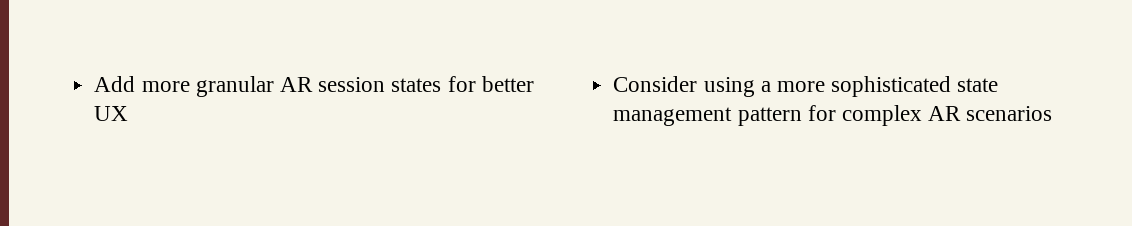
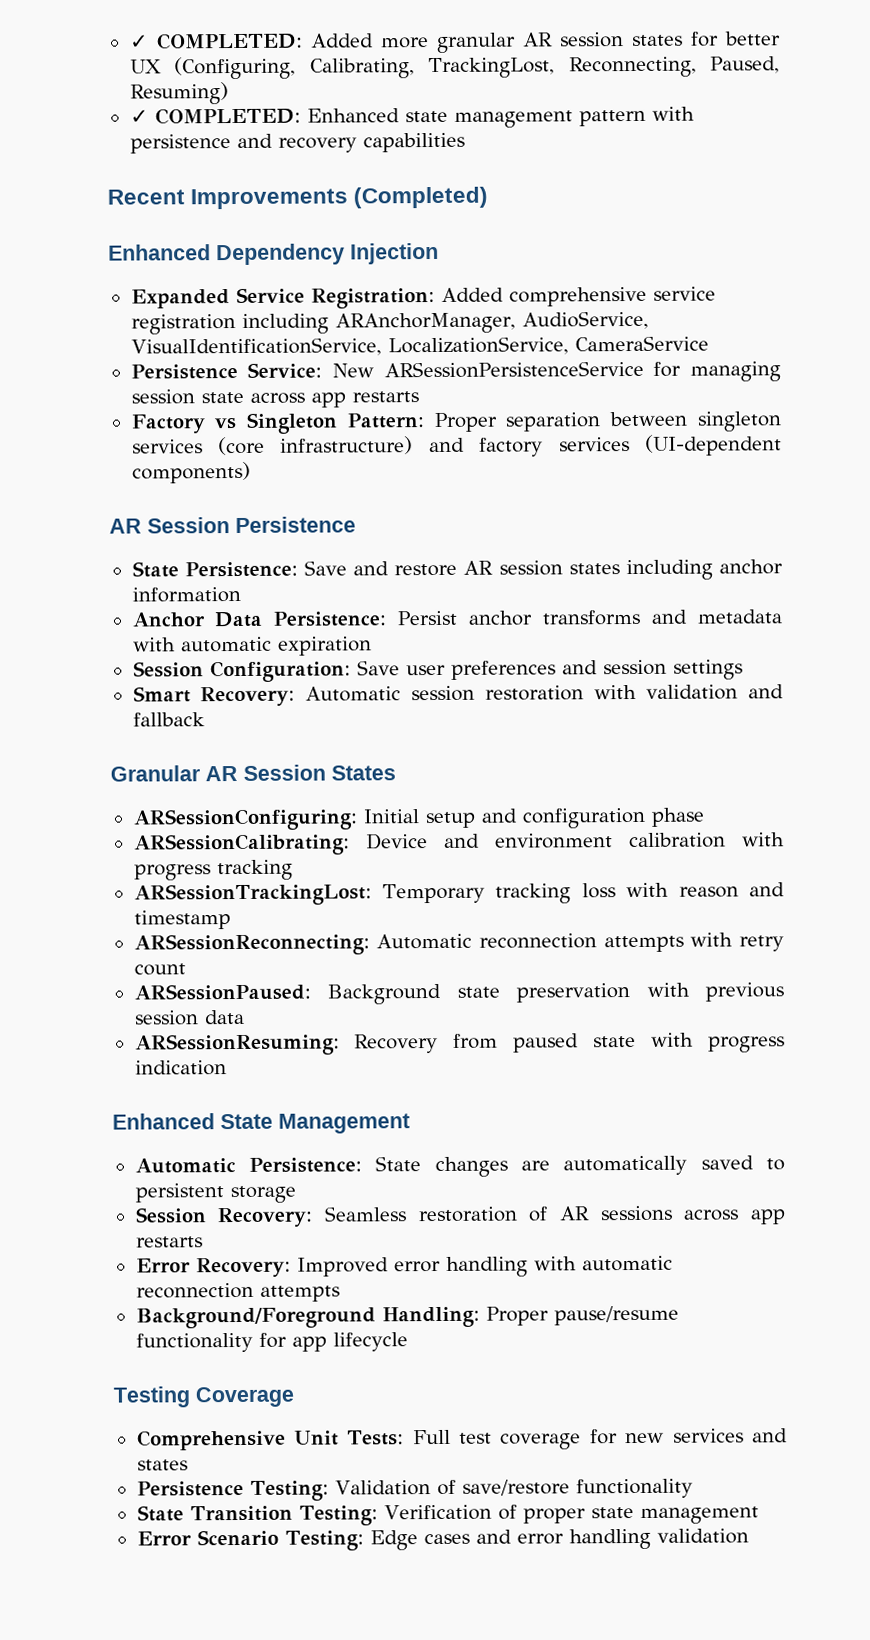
- Add more granular AR session states for better UX
- Consider using a more sophisticated state management pattern for complex AR scenarios
+ ✓ COMPLETED: Added more granular AR session states for better UX (Configuring, Calibrating, TrackingLost, Reconnecting, Paused, Resuming)
+ ✓ COMPLETED: Enhanced state management pattern with persistence and recovery capabilities
+ Recent Improvements (Completed)
+ Enhanced Dependency Injection
+ Expanded Service Registration: Added comprehensive service registration including ARAnchorManager, AudioService, VisualIdentificationService, LocalizationService, CameraService
+ Persistence Service: New ARSessionPersistenceService for managing session state across app restarts
+ Factory vs Singleton Pattern: Proper separation between singleton services (core infrastructure) and factory services (UI-dependent components)
+ AR Session Persistence
+ State Persistence: Save and restore AR session states including anchor information
+ Anchor Data Persistence: Persist anchor transforms and metadata with automatic expiration
+ Session Configuration: Save user preferences and session settings
+ Smart Recovery: Automatic session restoration with validation and fallback
+ Granular AR Session States
+ ARSessionConfiguring: Initial setup and configuration phase
+ ARSessionCalibrating: Device and environment calibration with progress tracking
+ ARSessionTrackingLost: Temporary tracking loss with reason and timestamp
+ ARSessionReconnecting: Automatic reconnection attempts with retry count
+ ARSessionPaused: Background state preservation with previous session data
+ ARSessionResuming: Recovery from paused state with progress indication
+ Enhanced State Management
+ Automatic Persistence: State changes are automatically saved to persistent storage
+ Session Recovery: Seamless restoration of AR sessions across app restarts
+ Error Recovery: Improved error handling with automatic reconnection attempts
+ Background/Foreground Handling: Proper pause/resume functionality for app lifecycle
+ Testing Coverage
+ Comprehensive Unit Tests: Full test coverage for new services and states
+ Persistence Testing: Validation of save/restore functionality
+ State Transition Testing: Verification of proper state management
+ Error Scenario Testing: Edge cases and error handling validation

